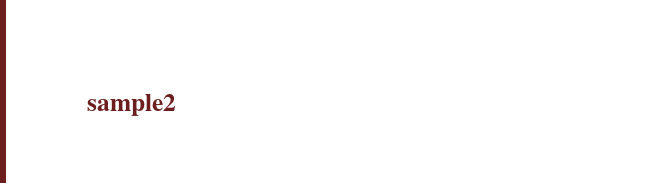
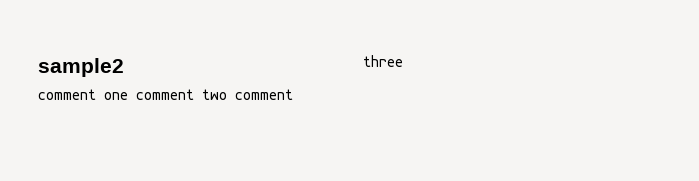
+ comment one comment two comment three

